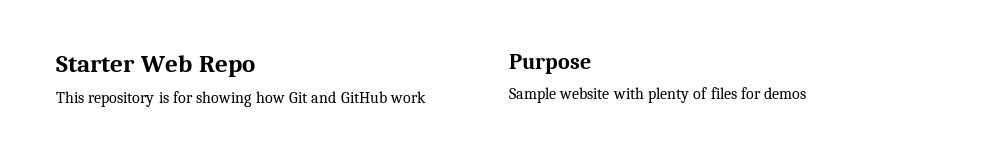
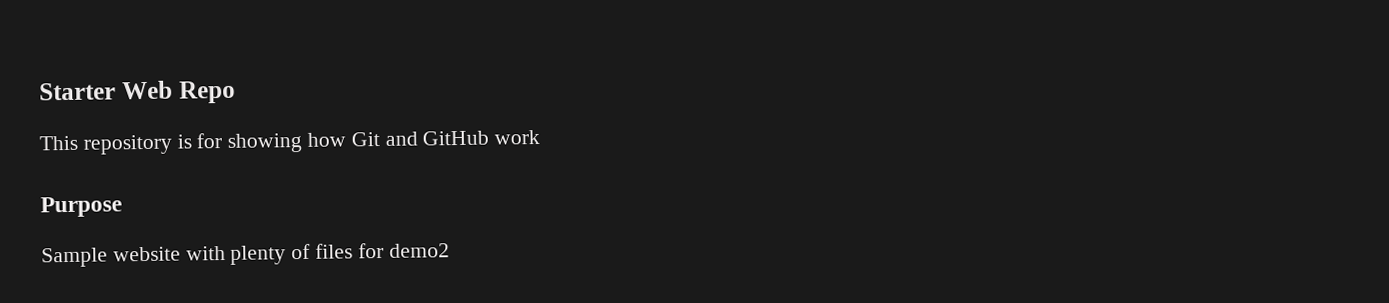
- Sample website with plenty of files for demos
+ Sample website with plenty of files for demo2

